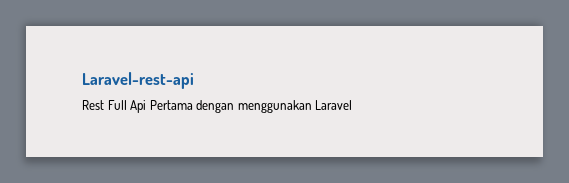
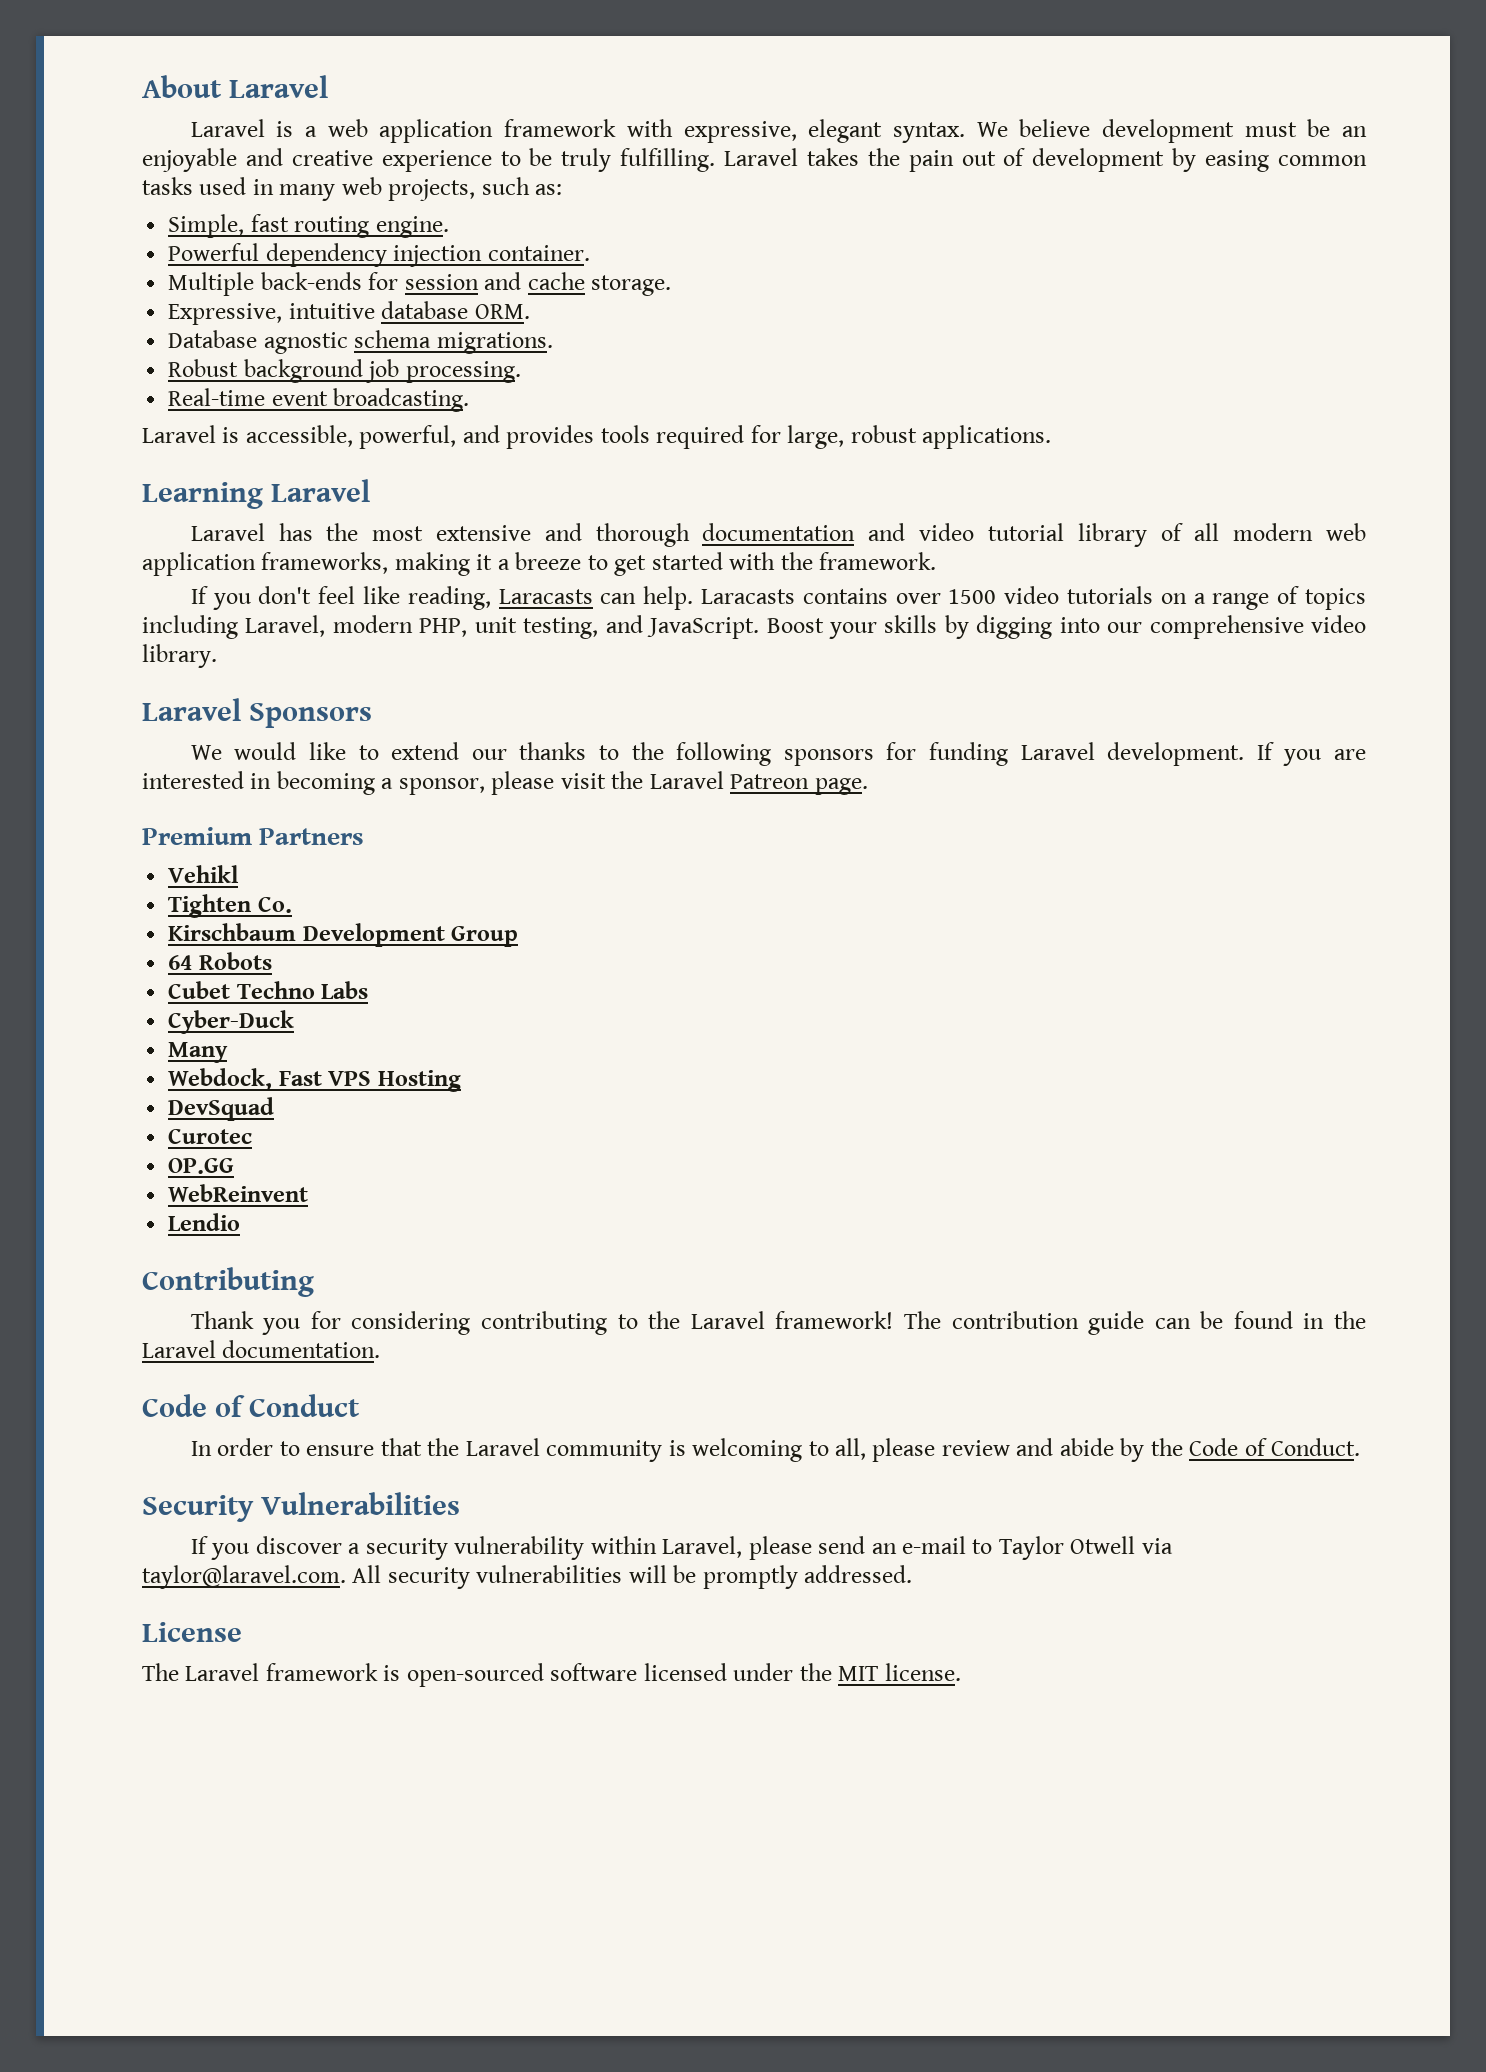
- Laravel-rest-api
- Rest Full Api Pertama dengan menggunakan Laravel
+ About Laravel
+ Laravel is a web application framework with expressive, elegant syntax. We believe development must be an enjoyable and creative experience to be truly fulfilling. Laravel takes the pain out of development by easing common tasks used in many web projects, such as:
+ Simple, fast routing engine.
+ Powerful dependency injection container.
+ Multiple back-ends for session and cache storage.
+ Expressive, intuitive database ORM.
+ Database agnostic schema migrations.
+ Robust background job processing.
+ Real-time event broadcasting.
+ Laravel is accessible, powerful, and provides tools required for large, robust applications.
+ Learning Laravel
+ Laravel has the most extensive and thorough documentation and video tutorial library of all modern web application frameworks, making it a breeze to get started with the framework.
+ If you don't feel like reading, Laracasts can help. Laracasts contains over 1500 video tutorials on a range of topics including Laravel, modern PHP, unit testing, and JavaScript. Boost your skills by digging into our comprehensive video library.
+ Laravel Sponsors
+ We would like to extend our thanks to the following sponsors for funding Laravel development. If you are interested in becoming a sponsor, please visit the Laravel Patreon page.
+ Premium Partners
+ Vehikl
+ Tighten Co.
+ Kirschbaum Development Group
+ 64 Robots
+ Cubet Techno Labs
+ Cyber-Duck
+ Many
+ Webdock, Fast VPS Hosting
+ DevSquad
+ Curotec
+ OP.GG
+ WebReinvent
+ Lendio
+ Contributing
+ Thank you for considering contributing to the Laravel framework! The contribution guide can be found in the Laravel documentation.
+ Code of Conduct
+ In order to ensure that the Laravel community is welcoming to all, please review and abide by the Code of Conduct.
+ Security Vulnerabilities
+ If you discover a security vulnerability within Laravel, please send an e-mail to Taylor Otwell via taylor@laravel.com. All security vulnerabilities will be promptly addressed.
+ License
+ The Laravel framework is open-sourced software licensed under the MIT license.

